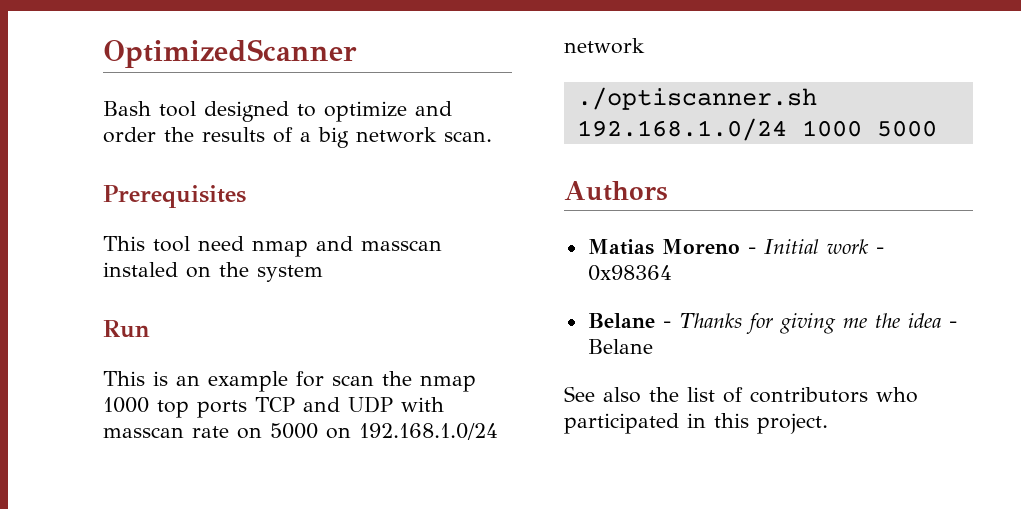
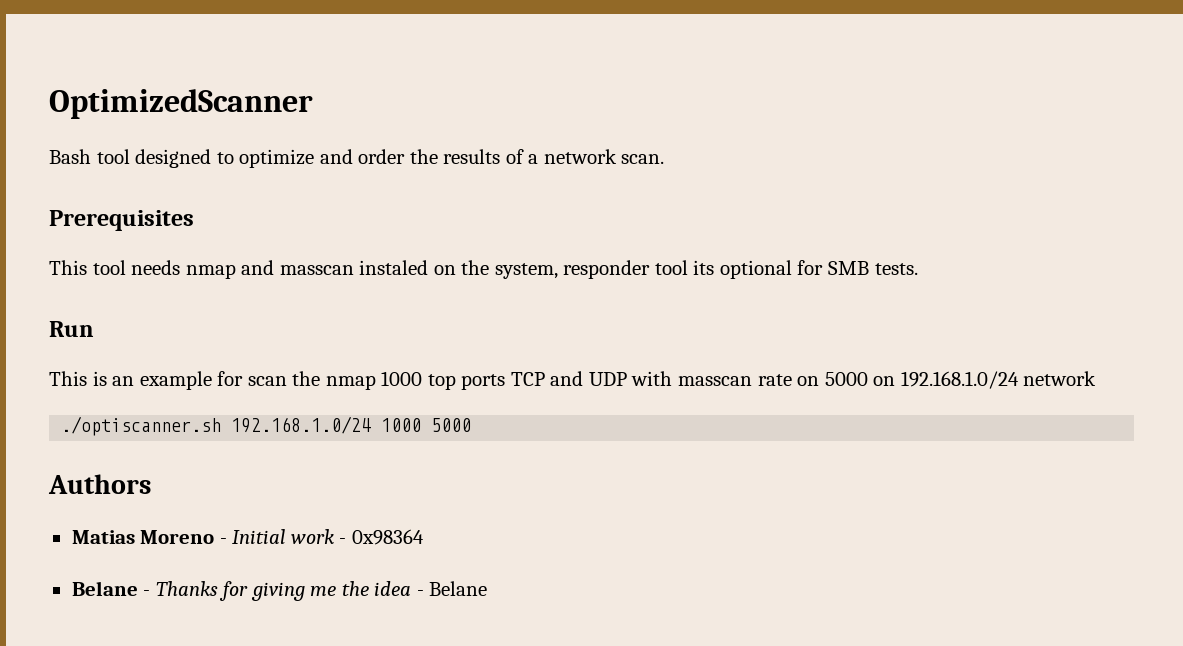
- Bash tool designed to optimize and order the results of a big network scan.
+ Bash tool designed to optimize and order the results of a network scan.
- This tool need nmap and masscan instaled on the system
+ This tool needs nmap and masscan instaled on the system, responder tool its optional for SMB tests.
- See also the list of contributors who participated in this project.

